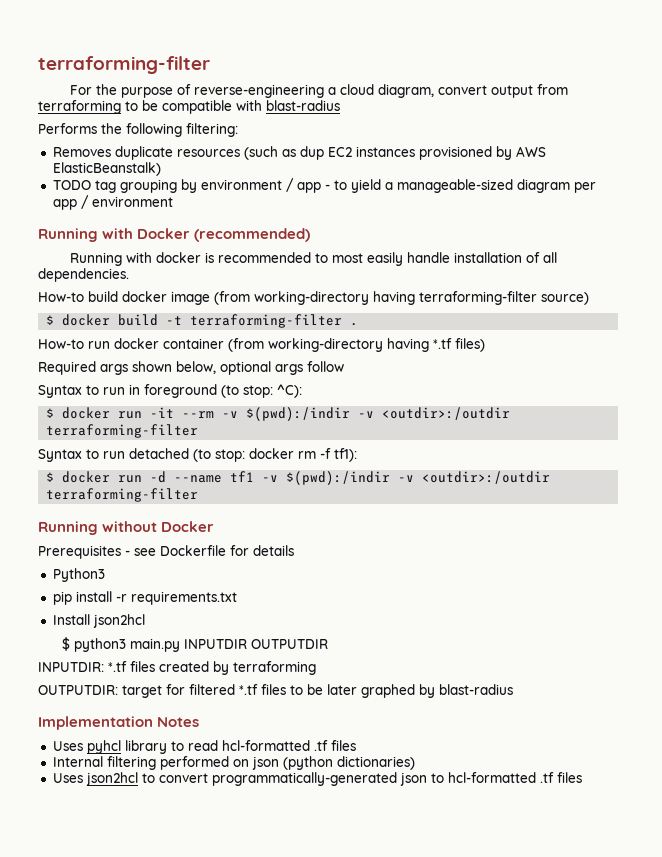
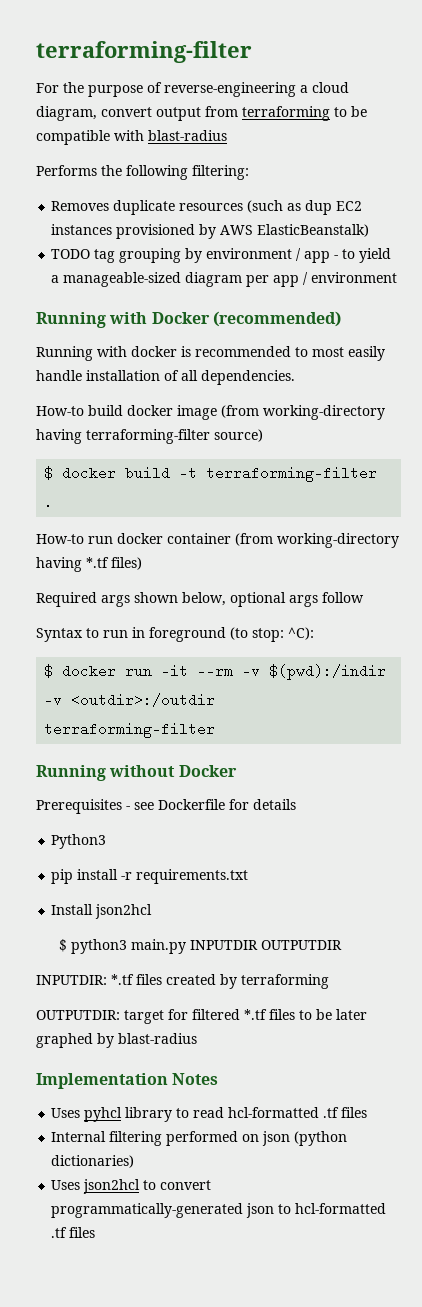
- Syntax to run detached (to stop: docker rm -f tf1):
- $ docker run -d --name tf1 -v $(pwd):/indir -v <outdir>:/outdir terraforming-filter

